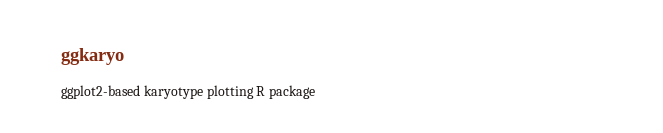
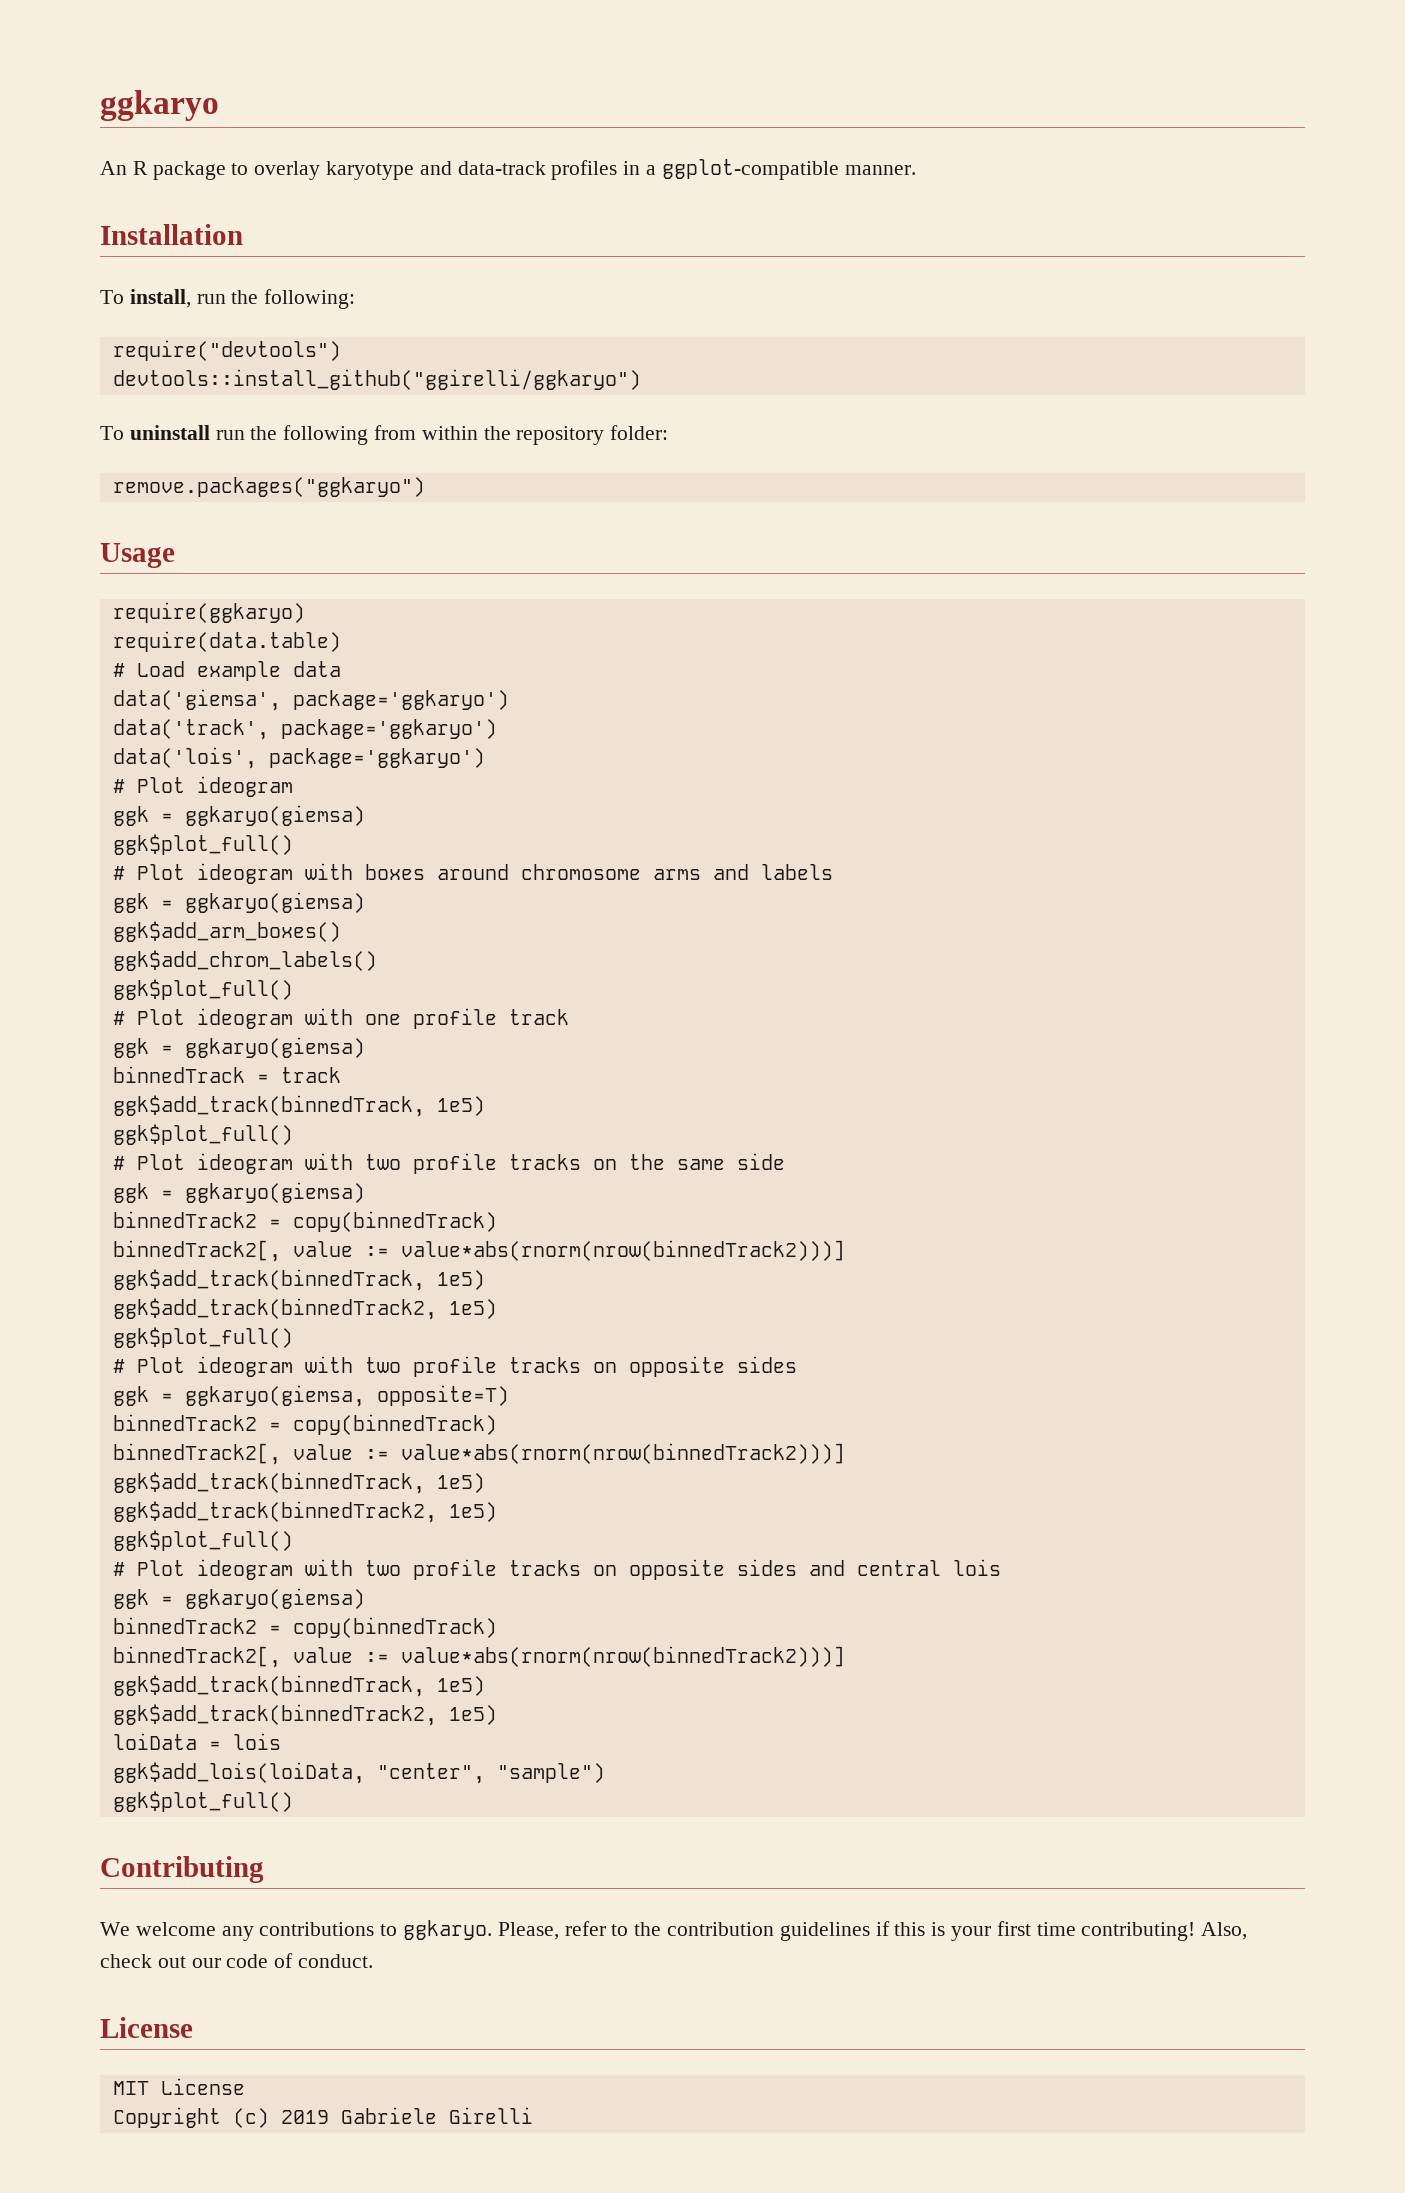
- ggplot2-based karyotype plotting R package
+ An R package to overlay karyotype and data-track profiles in a ggplot-compatible manner.
+ Installation
+ To install, run the following:
+ require("devtools")
+ devtools::install_github("ggirelli/ggkaryo")
+ To uninstall run the following from within the repository folder:
+ remove.packages("ggkaryo")
+ Usage
+ require(ggkaryo)
+ require(data.table)
+ # Load example data
+ data('giemsa', package='ggkaryo')
+ data('track', package='ggkaryo')
+ data('lois', package='ggkaryo')
+ # Plot ideogram
+ ggk = ggkaryo(giemsa)
+ ggk$plot_full()
+ # Plot ideogram with boxes around chromosome arms and labels
+ ggk = ggkaryo(giemsa)
+ ggk$add_arm_boxes()
+ ggk$add_chrom_labels()
+ ggk$plot_full()
+ # Plot ideogram with one profile track
+ ggk = ggkaryo(giemsa)
+ binnedTrack = track
+ ggk$add_track(binnedTrack, 1e5)
+ ggk$plot_full()
+ # Plot ideogram with two profile tracks on the same side
+ ggk = ggkaryo(giemsa)
+ binnedTrack2 = copy(binnedTrack)
+ binnedTrack2[, value := value*abs(rnorm(nrow(binnedTrack2)))]
+ ggk$add_track(binnedTrack, 1e5)
+ ggk$add_track(binnedTrack2, 1e5)
+ ggk$plot_full()
+ # Plot ideogram with two profile tracks on opposite sides
+ ggk = ggkaryo(giemsa, opposite=T)
+ binnedTrack2 = copy(binnedTrack)
+ binnedTrack2[, value := value*abs(rnorm(nrow(binnedTrack2)))]
+ ggk$add_track(binnedTrack, 1e5)
+ ggk$add_track(binnedTrack2, 1e5)
+ ggk$plot_full()
+ # Plot ideogram with two profile tracks on opposite sides and central lois
+ ggk = ggkaryo(giemsa)
+ binnedTrack2 = copy(binnedTrack)
+ binnedTrack2[, value := value*abs(rnorm(nrow(binnedTrack2)))]
+ ggk$add_track(binnedTrack, 1e5)
+ ggk$add_track(binnedTrack2, 1e5)
+ loiData = lois
+ ggk$add_lois(loiData, "center", "sample")
+ ggk$plot_full()
+ Contributing
+ We welcome any contributions to ggkaryo. Please, refer to the contribution guidelines if this is your first time contributing! Also, check out our code of conduct.
+ License
+ MIT License
+ Copyright (c) 2019 Gabriele Girelli

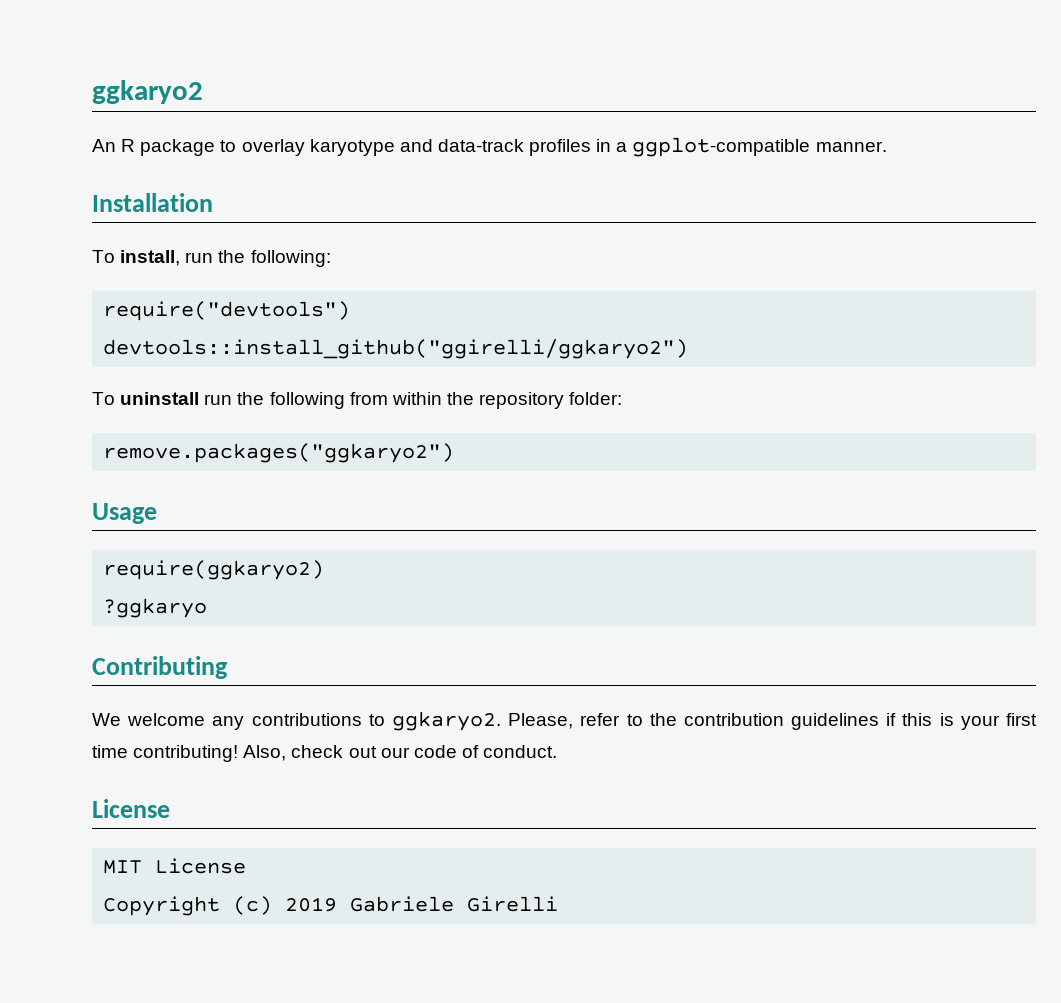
- ggkaryo
+ ggkaryo2
- devtools::install_github("ggirelli/ggkaryo")
+ devtools::install_github("ggirelli/ggkaryo2")
- remove.packages("ggkaryo")
+ remove.packages("ggkaryo2")
- require(ggkaryo)
- require(data.table)
- # Load example data
- data('giemsa', package='ggkaryo')
- data('track', package='ggkaryo')
- data('lois', package='ggkaryo')
- # Plot ideogram
- ggk = ggkaryo(giemsa)
- ggk$plot_full()
- # Plot ideogram with boxes around chromosome arms and labels
- ggk = ggkaryo(giemsa)
- ggk$add_arm_boxes()
- ggk$add_chrom_labels()
- ggk$plot_full()
- # Plot ideogram with one profile track
- ggk = ggkaryo(giemsa)
- binnedTrack = track
- ggk$add_track(binnedTrack, 1e5)
- ggk$plot_full()
- # Plot ideogram with two profile tracks on the same side
- ggk = ggkaryo(giemsa)
- binnedTrack2 = copy(binnedTrack)
- binnedTrack2[, value := value*abs(rnorm(nrow(binnedTrack2)))]
- ggk$add_track(binnedTrack, 1e5)
- ggk$add_track(binnedTrack2, 1e5)
- ggk$plot_full()
- # Plot ideogram with two profile tracks on opposite sides
- ggk = ggkaryo(giemsa, opposite=T)
- binnedTrack2 = copy(binnedTrack)
- binnedTrack2[, value := value*abs(rnorm(nrow(binnedTrack2)))]
- ggk$add_track(binnedTrack, 1e5)
- ggk$add_track(binnedTrack2, 1e5)
- ggk$plot_full()
- # Plot ideogram with two profile tracks on opposite sides and central lois
- ggk = ggkaryo(giemsa)
- binnedTrack2 = copy(binnedTrack)
- binnedTrack2[, value := value*abs(rnorm(nrow(binnedTrack2)))]
- ggk$add_track(binnedTrack, 1e5)
- ggk$add_track(binnedTrack2, 1e5)
- loiData = lois
- ggk$add_lois(loiData, "center", "sample")
- ggk$plot_full()
+ require(ggkaryo2)
+ ?ggkaryo
- We welcome any contributions to ggkaryo.
+ We welcome any contributions to ggkaryo2.

